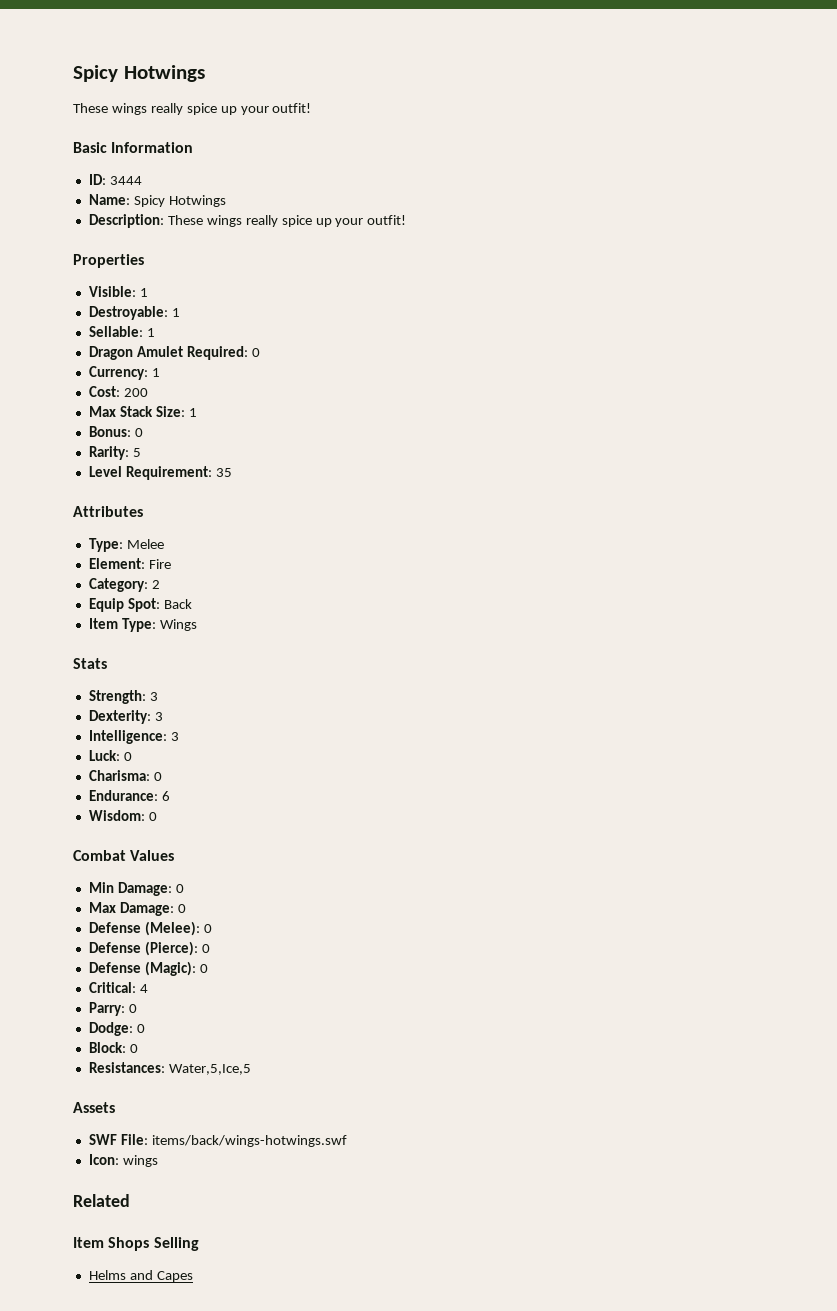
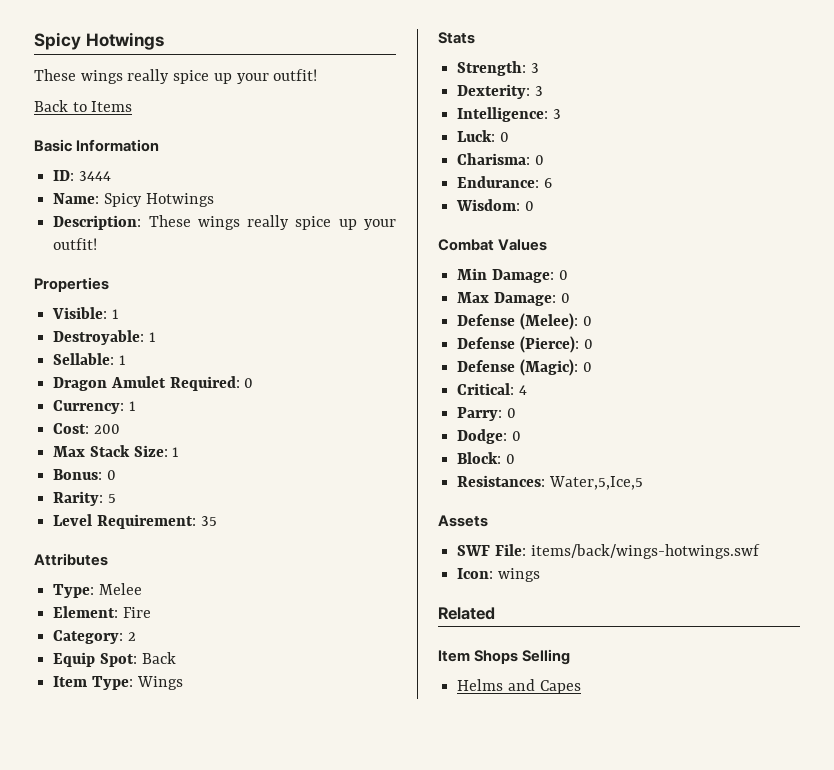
+ Back to Items

